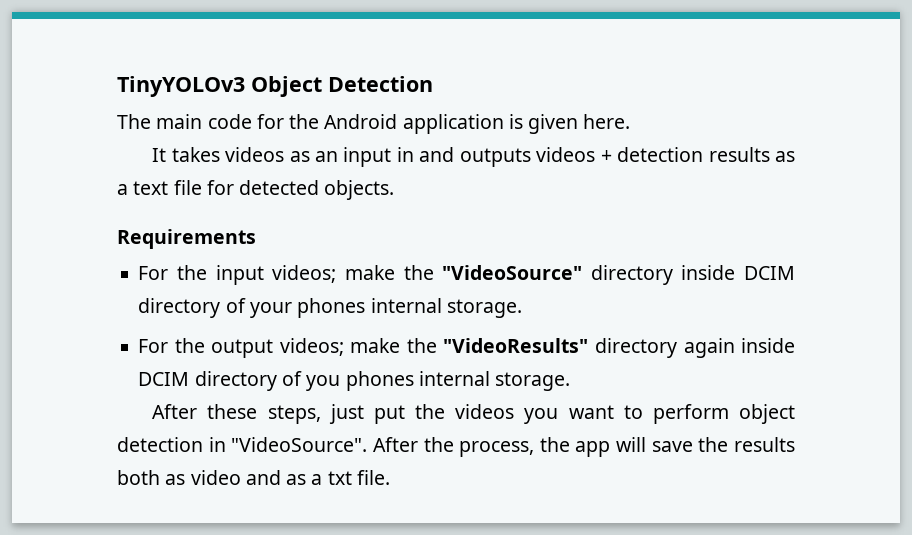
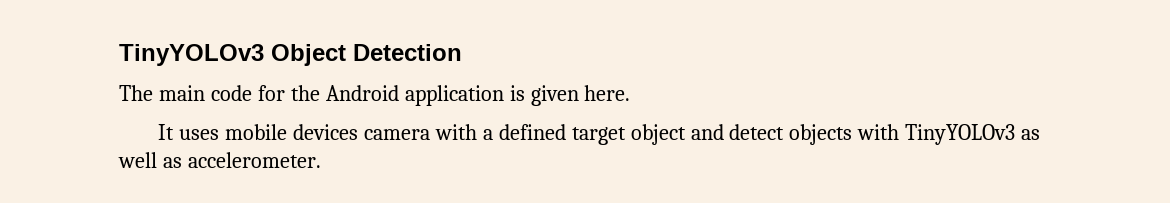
- It takes videos as an input in and outputs videos + detection results as a text file for detected objects.
- Requirements
- For the input videos; make the "VideoSource" directory inside DCIM directory of your phones internal storage.
- For the output videos; make the "VideoResults" directory again inside DCIM directory of you phones internal storage.
- After these steps, just put the videos you want to perform object detection in "VideoSource". After the process, the app will save the results both as video and as a txt file.
+ It uses mobile devices camera with a defined target object and detect objects with TinyYOLOv3 as well as accelerometer.

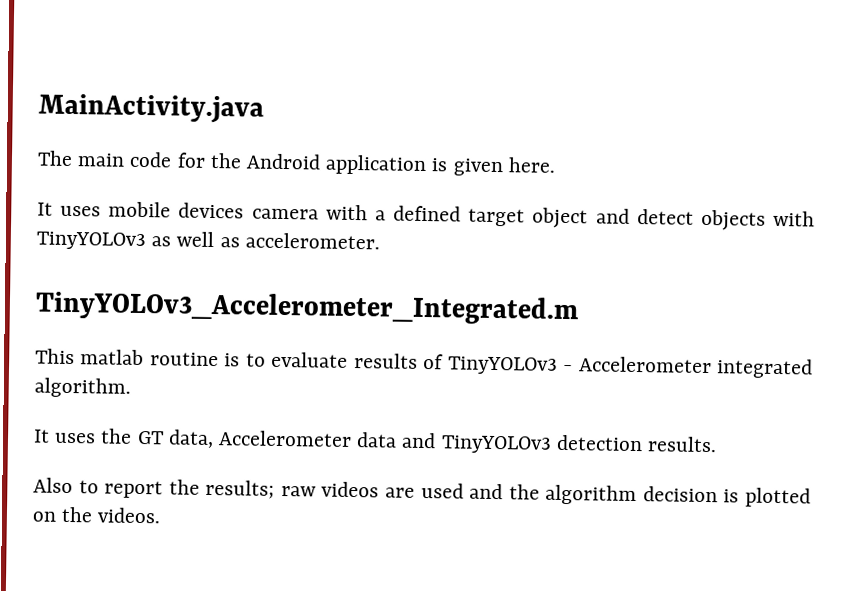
- TinyYOLOv3 Object Detection
+ MainActivity.java
+ TinyYOLOv3_Accelerometer_Integrated.m
+ This matlab routine is to evaluate results of TinyYOLOv3 - Accelerometer integrated algorithm.
+ It uses the GT data, Accelerometer data and TinyYOLOv3 detection results.
+ Also to report the results; raw videos are used and the algorithm decision is plotted on the videos.

